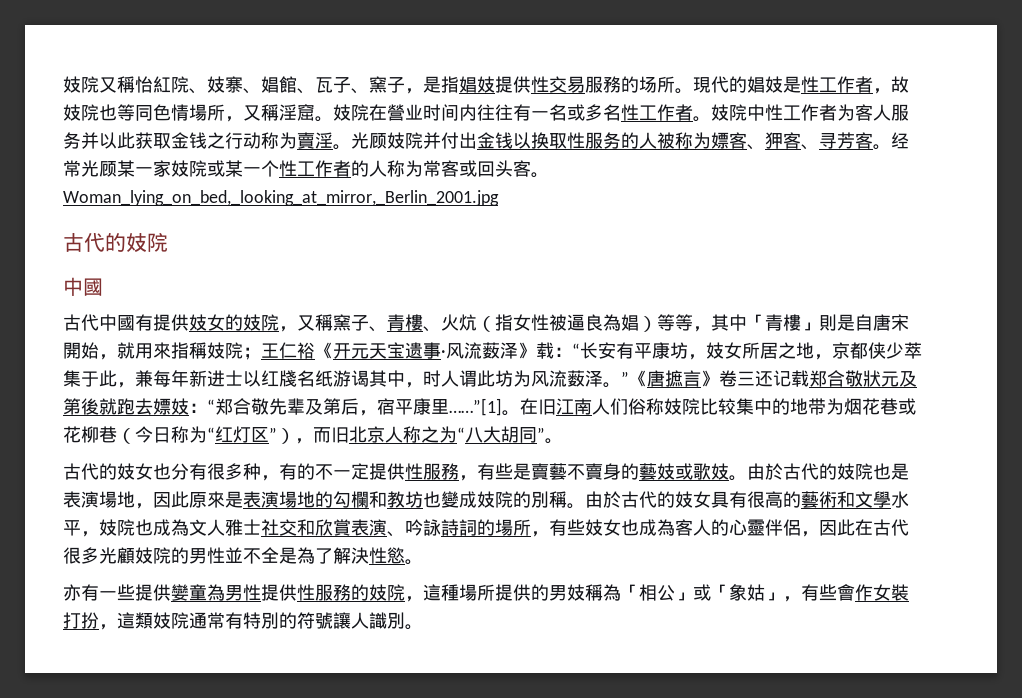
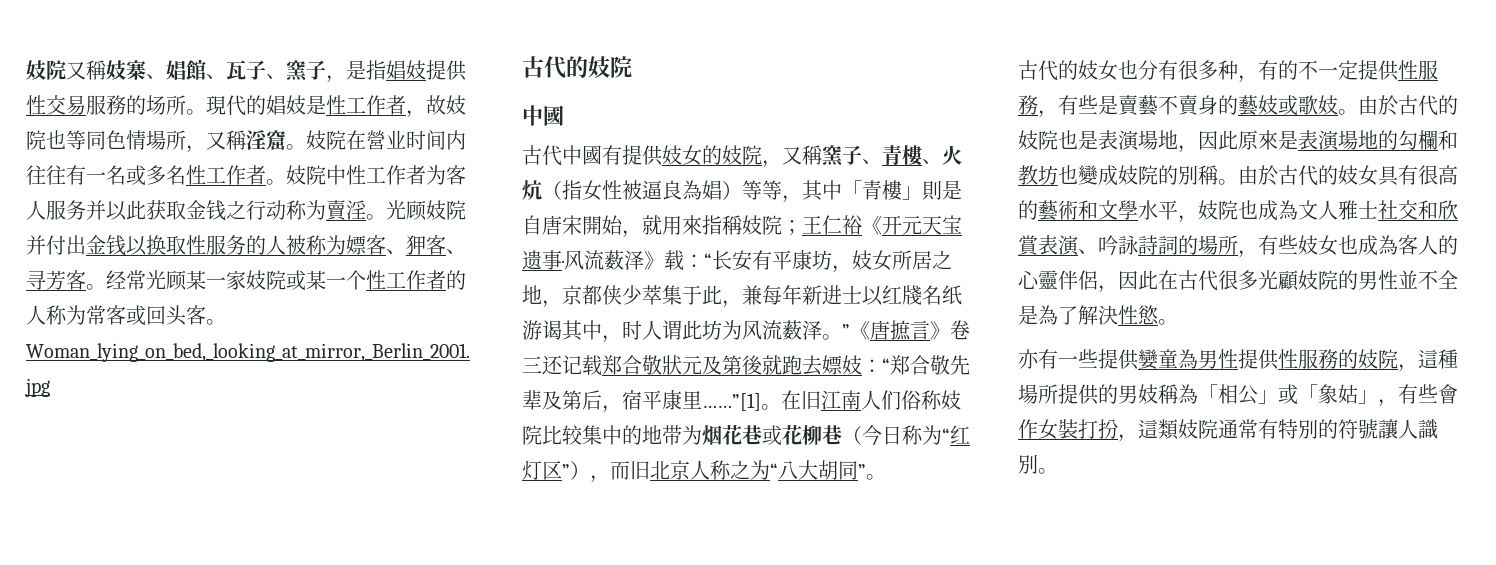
- 妓院又稱怡紅院、妓寨、娼館、瓦子、窯子，是指娼妓提供性交易服務的场所。
+ 妓院又稱妓寨、娼館、瓦子、窯子，是指娼妓提供性交易服務的场所。

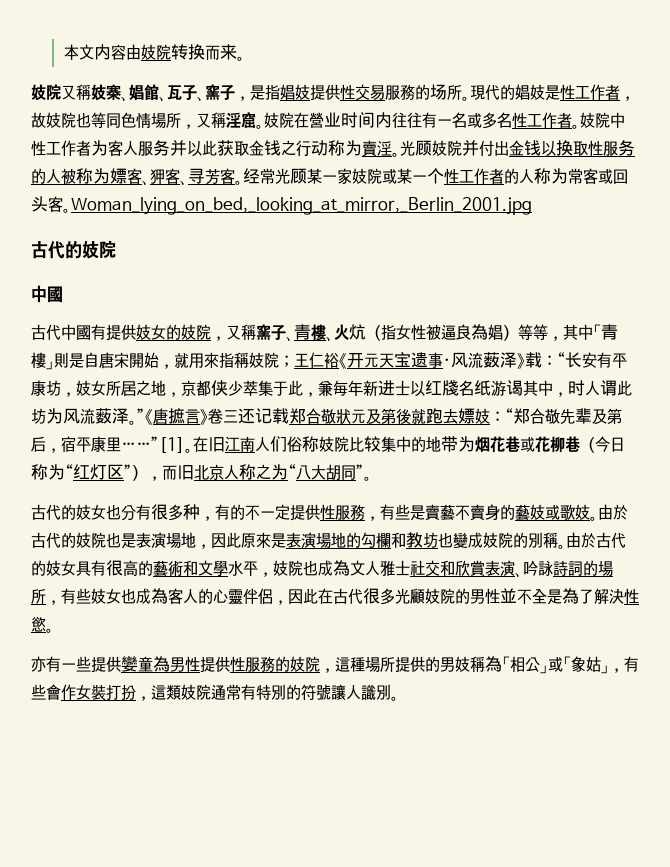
+ 本文内容由妓院转换而来。

